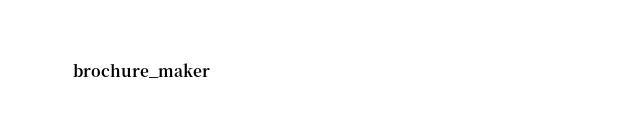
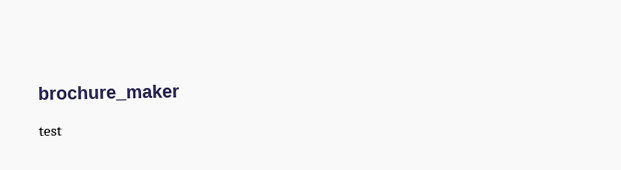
+ test

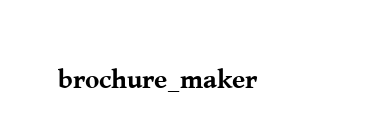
- test

